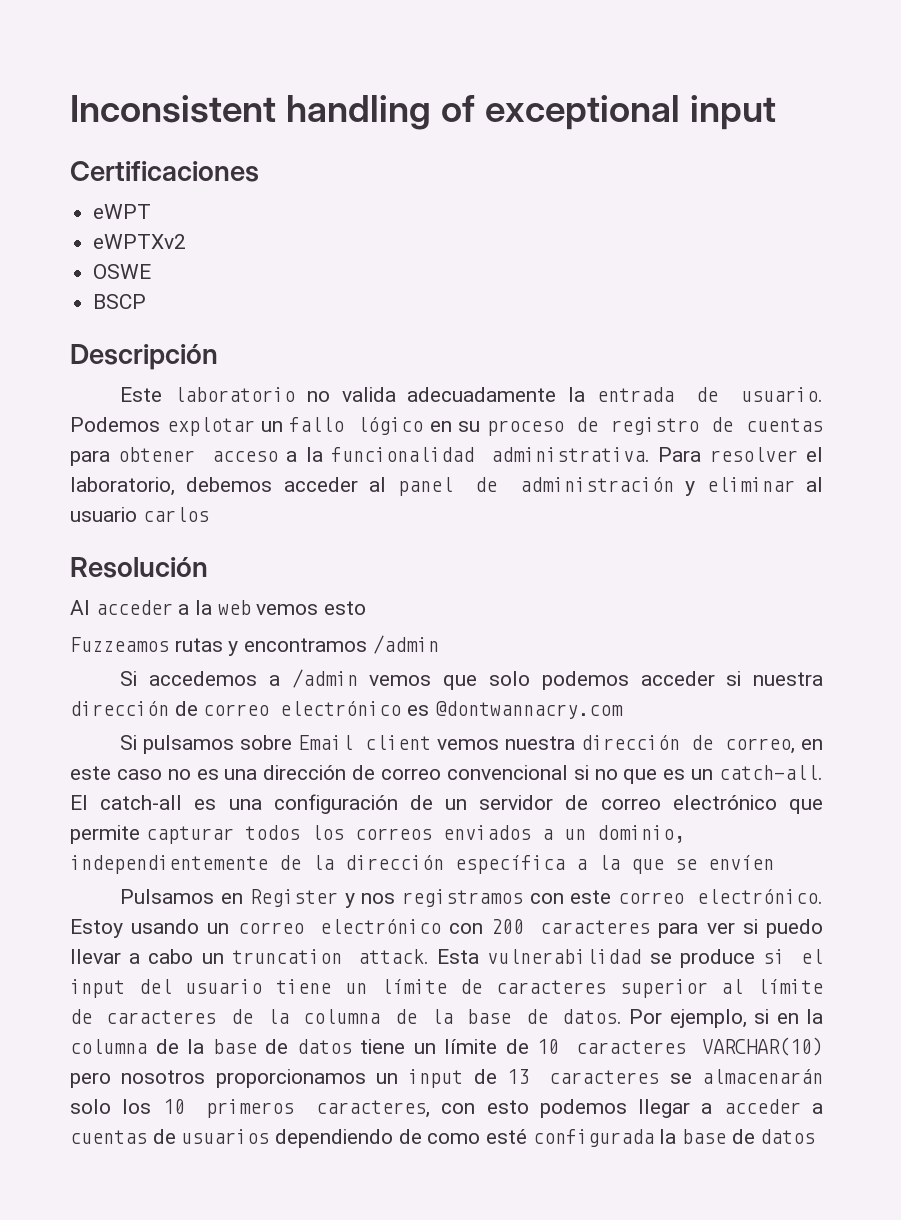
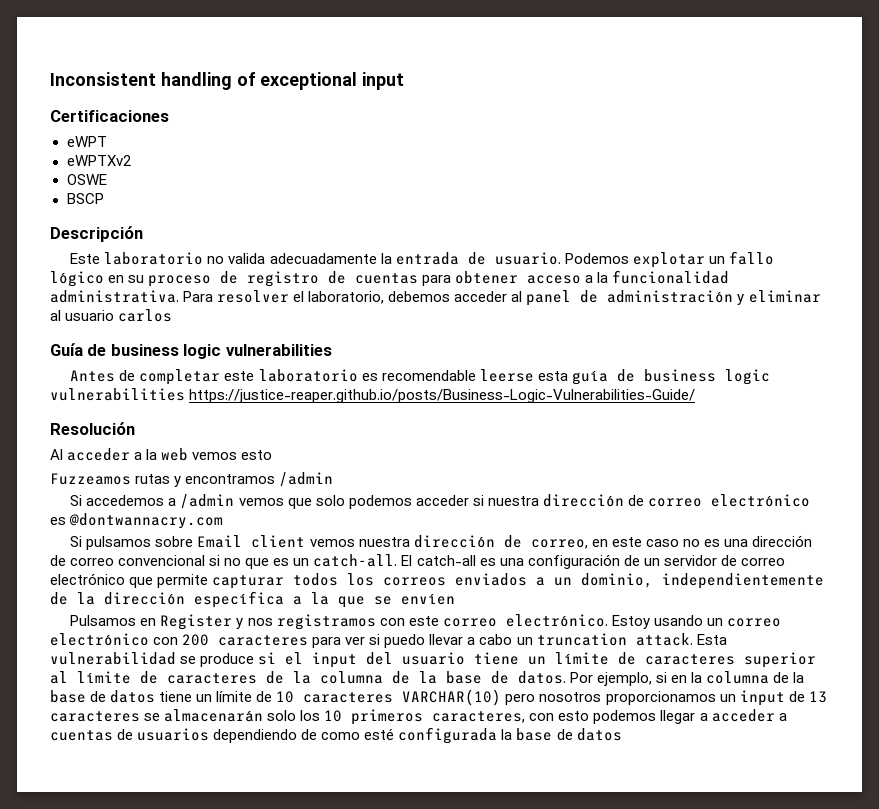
+ Guía de business logic vulnerabilities
+ Antes de completar este laboratorio es recomendable leerse esta guía de business logic vulnerabilities https://justice-reaper.github.io/posts/Business-Logic-Vulnerabilities-Guide/

